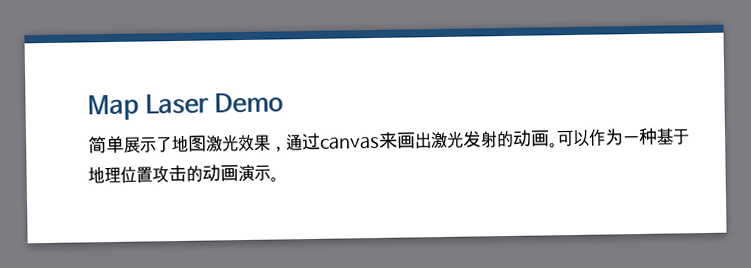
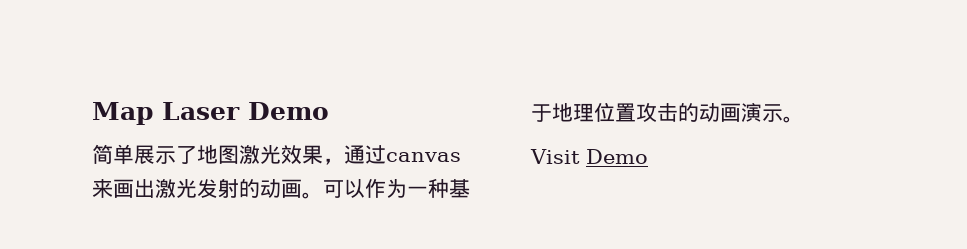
+ Visit Demo

